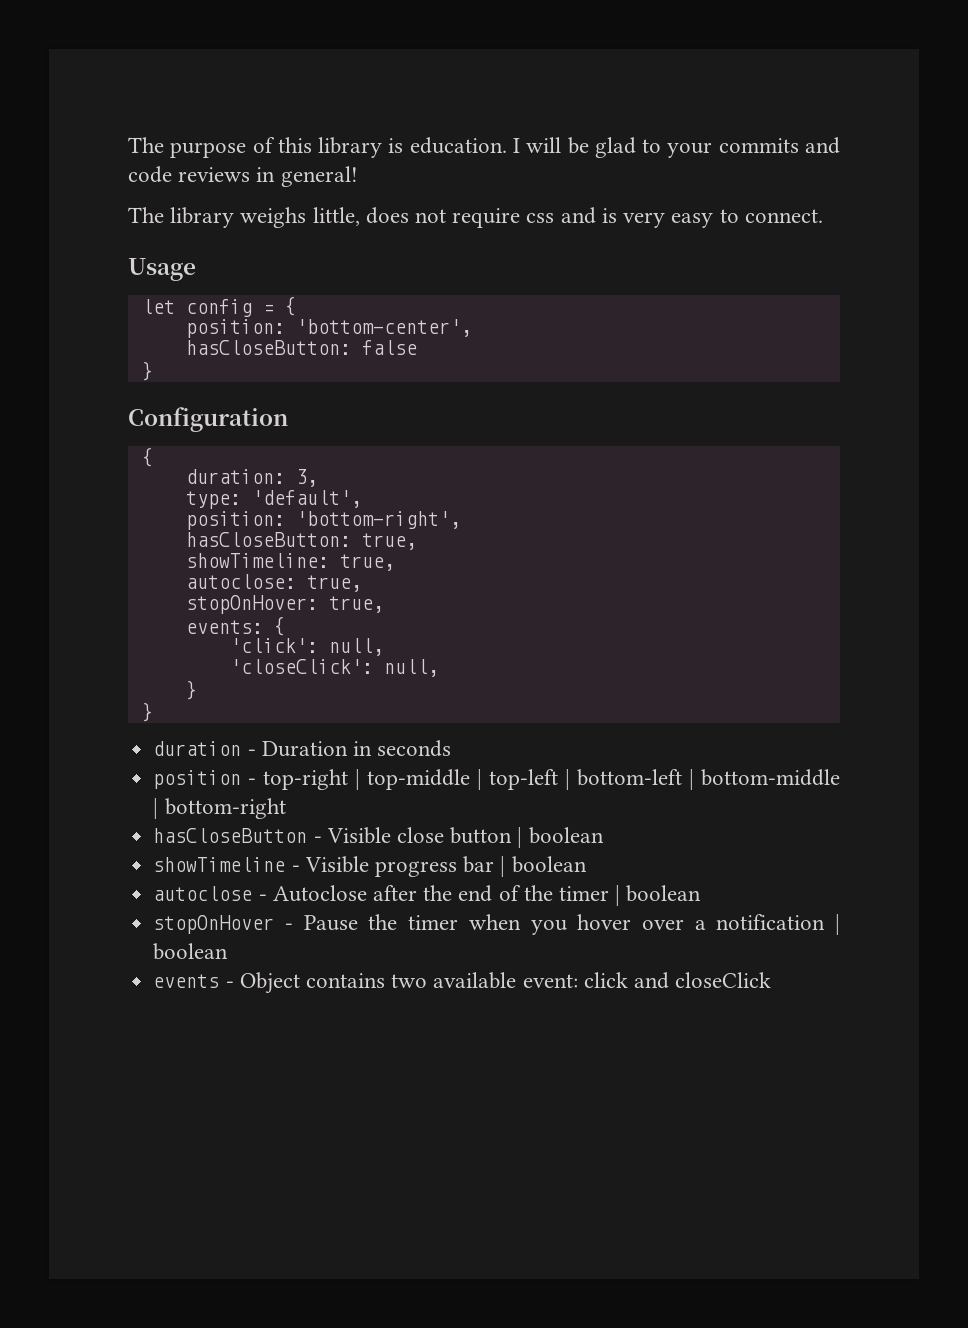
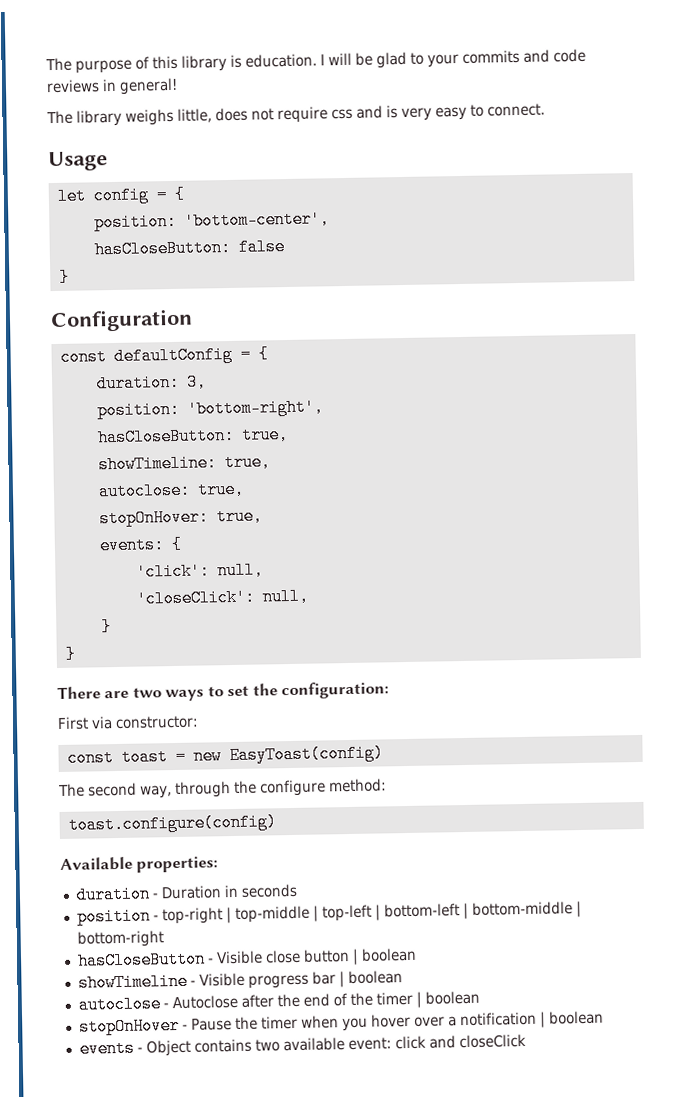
  Configuration
- {
+ const defaultConfig = {
- type: 'default',
+ There are two ways to set the configuration:
+ First via constructor:
+ const toast = new EasyToast(config)
+ The second way, through the configure method:
+ toast.configure(config)
+ Available properties:

